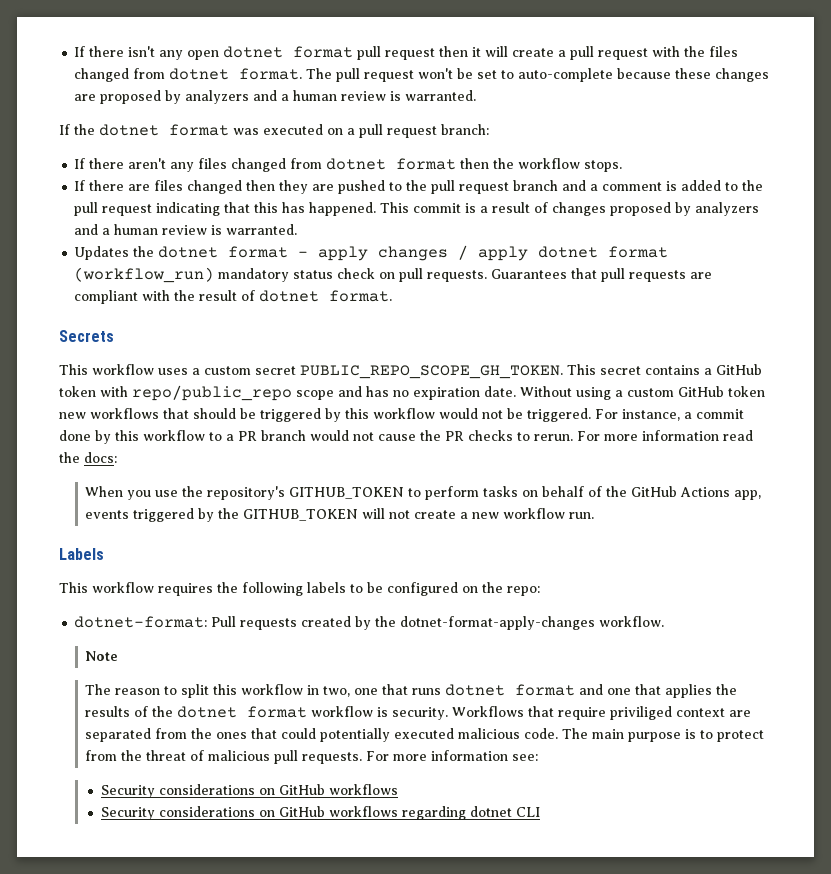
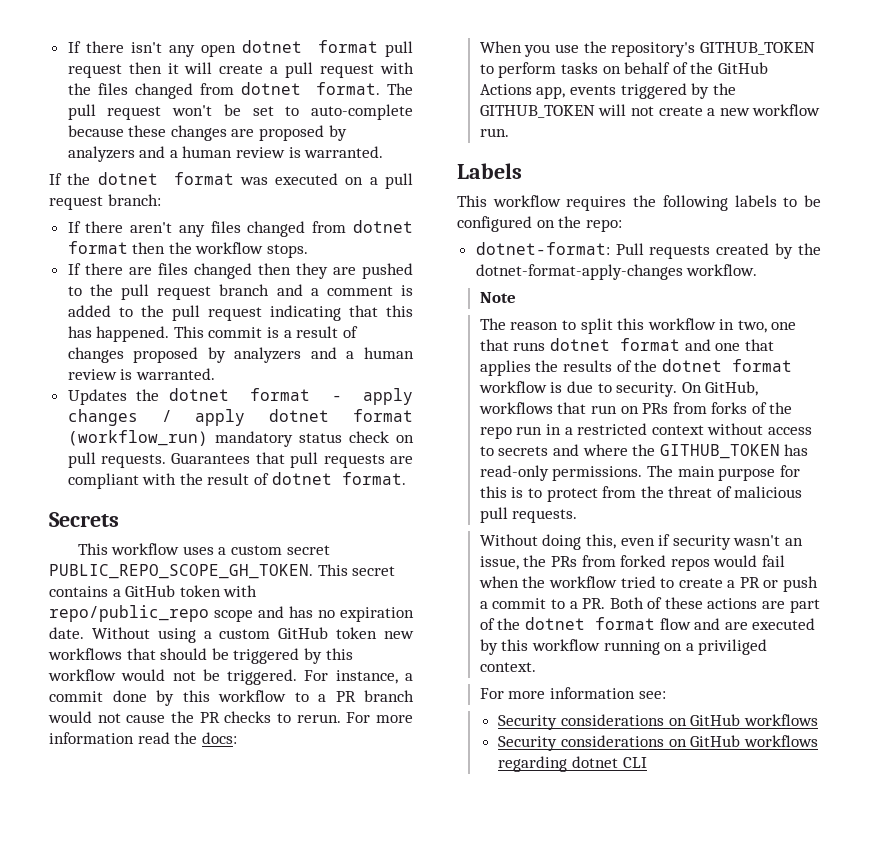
- The reason to split this workflow in two, one that runs dotnet format and one that applies the results of the dotnet format workflow is security. Workflows that require priviliged context are separated from the ones that could potentially executed malicious code.
+ The reason to split this workflow in two, one that runs dotnet format and one that applies the results of the dotnet format workflow is due to security. On GitHub, workflows that run on PRs from forks of the repo run in a restricted context without access to secrets and where the GITHUB_TOKEN has read-only permissions.
- The main purpose is to protect from the threat of malicious pull requests. For more information see:
+ The main purpose for this is to protect from the threat of malicious pull requests.
+ Without doing this, even if security wasn't an issue, the PRs from forked repos would fail when the workflow tried to create a PR or push a commit to a PR. Both of these actions are part of the dotnet format flow and are executed by this workflow running on a priviliged context.
+ For more information see:

